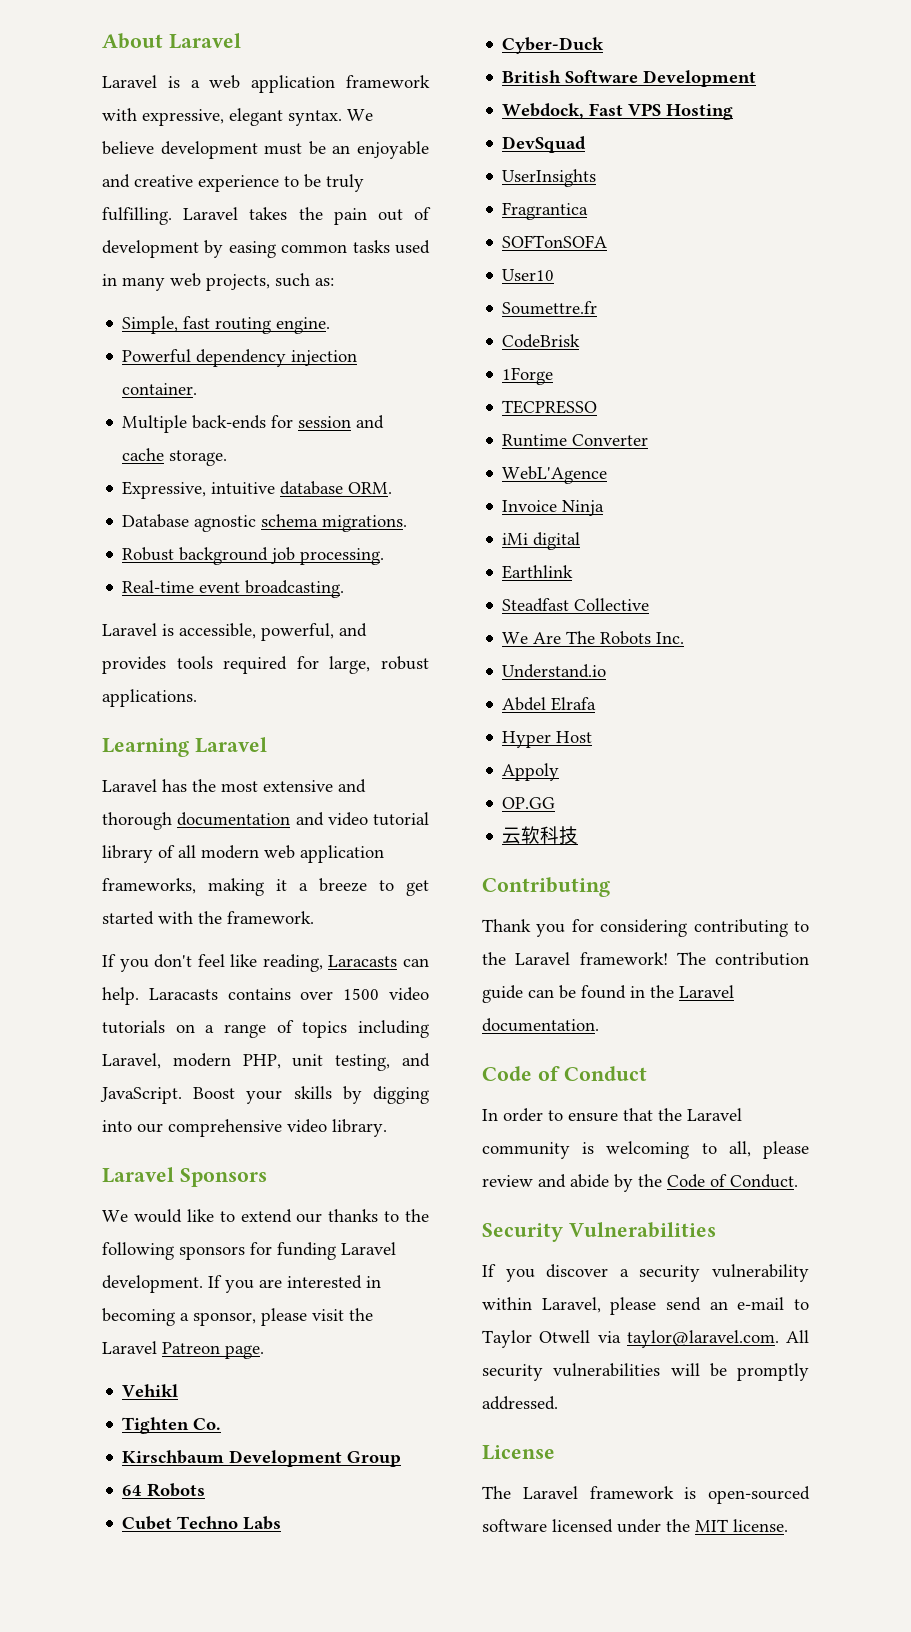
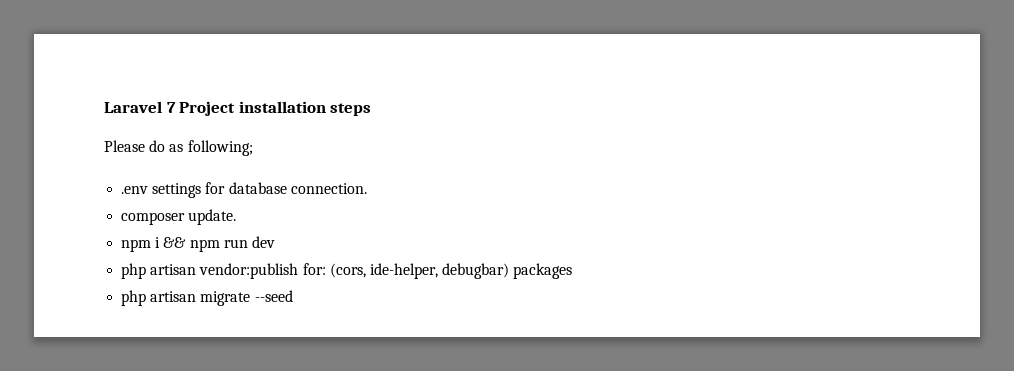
- About Laravel
- Laravel is a web application framework with expressive, elegant syntax. We believe development must be an enjoyable and creative experience to be truly fulfilling. Laravel takes the pain out of development by easing common tasks used in many web projects, such as:
- Simple, fast routing engine.
- Powerful dependency injection container.
- Multiple back-ends for session and cache storage.
- Expressive, intuitive database ORM.
- Database agnostic schema migrations.
- Robust background job processing.
- Real-time event broadcasting.
- Laravel is accessible, powerful, and provides tools required for large, robust applications.
- Learning Laravel
- Laravel has the most extensive and thorough documentation and video tutorial library of all modern web application frameworks, making it a breeze to get started with the framework.
- If you don't feel like reading, Laracasts can help. Laracasts contains over 1500 video tutorials on a range of topics including Laravel, modern PHP, unit testing, and JavaScript. Boost your skills by digging into our comprehensive video library.
- Laravel Sponsors
- We would like to extend our thanks to the following sponsors for funding Laravel development. If you are interested in becoming a sponsor, please visit the Laravel Patreon page.
- Vehikl
- Tighten Co.
- Kirschbaum Development Group
- 64 Robots
- Cubet Techno Labs
- Cyber-Duck
- British Software Development
- Webdock, Fast VPS Hosting
- DevSquad
- UserInsights
- Fragrantica
- SOFTonSOFA
- User10
- Soumettre.fr
- CodeBrisk
- 1Forge
- TECPRESSO
- Runtime Converter
- WebL'Agence
- Invoice Ninja
- iMi digital
- Earthlink
- Steadfast Collective
- We Are The Robots Inc.
- Understand.io
- Abdel Elrafa
- Hyper Host
- Appoly
- OP.GG
- 云软科技
- Contributing
- Thank you for considering contributing to the Laravel framework! The contribution guide can be found in the Laravel documentation.
- Code of Conduct
- In order to ensure that the Laravel community is welcoming to all, please review and abide by the Code of Conduct.
- Security Vulnerabilities
- If you discover a security vulnerability within Laravel, please send an e-mail to Taylor Otwell via taylor@laravel.com. All security vulnerabilities will be promptly addressed.
- License
- The Laravel framework is open-sourced software licensed under the MIT license.
+ Laravel 7 Project installation steps
+ Please do as following;
+ .env settings for database connection.
+ composer update.
+ npm i && npm run dev
+ php artisan vendor:publish for: (cors, ide-helper, debugbar) packages
+ php artisan migrate --seed

